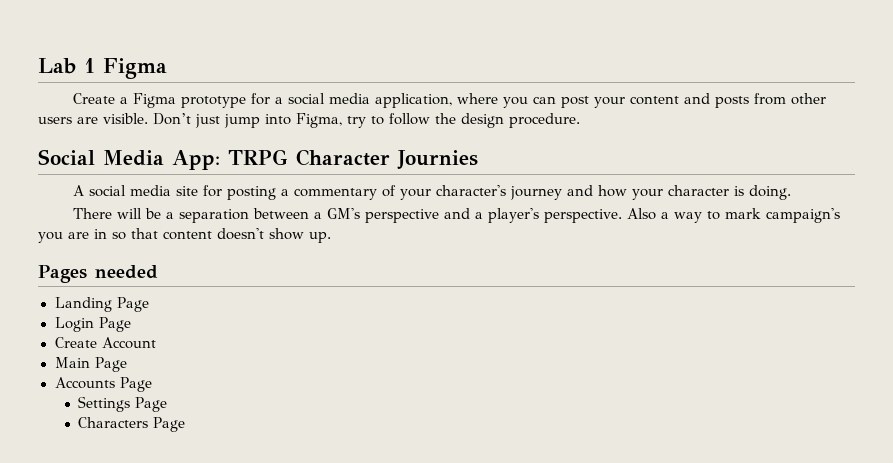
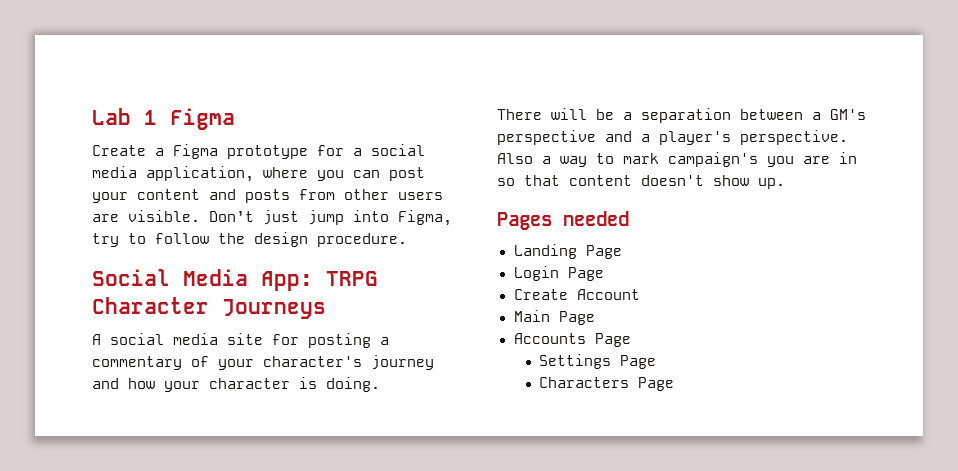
- Social Media App: TRPG Character Journies
+ Social Media App: TRPG Character Journeys

